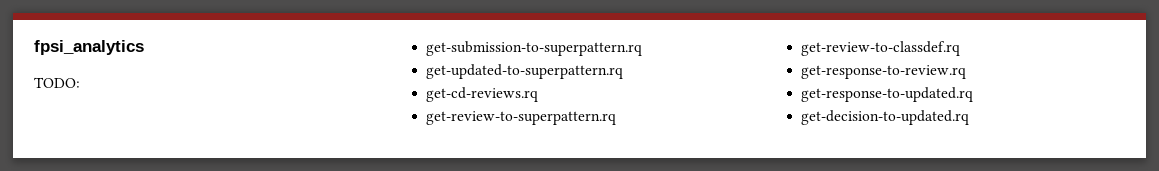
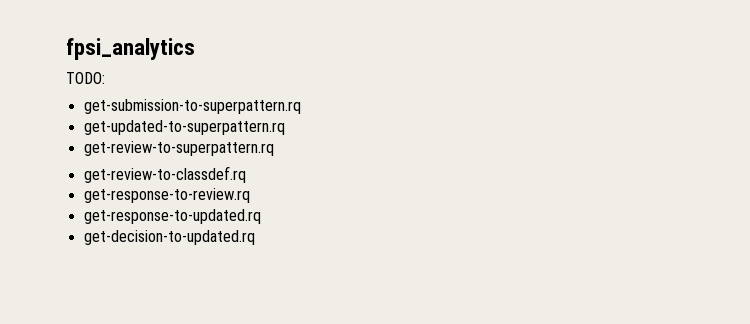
- get-cd-reviews.rq

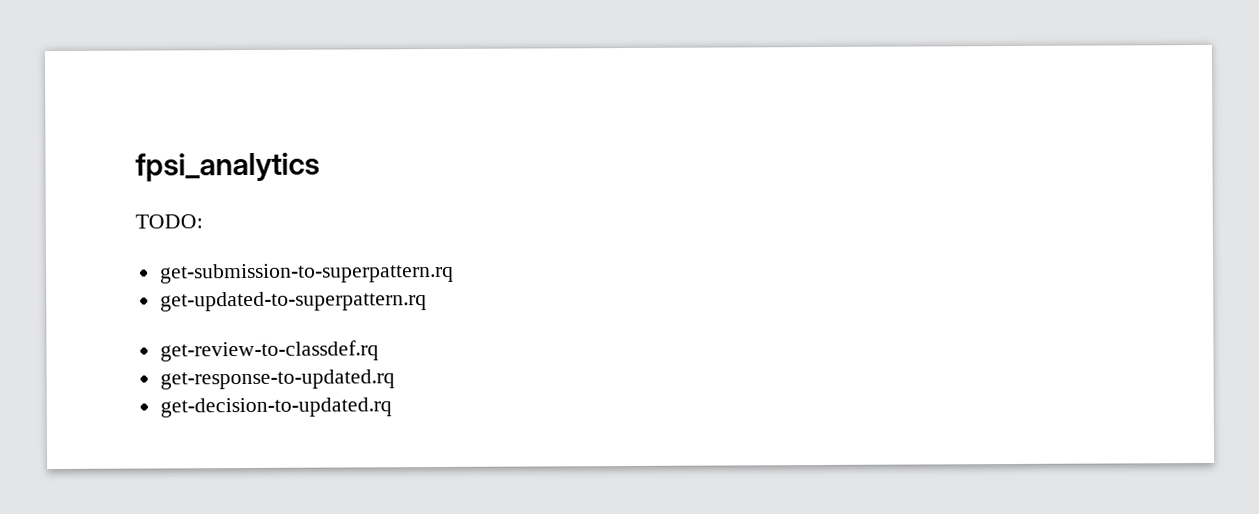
- get-review-to-superpattern.rq
- get-response-to-review.rq

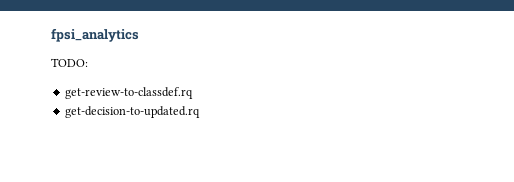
- get-submission-to-superpattern.rq
- get-updated-to-superpattern.rq
- get-response-to-updated.rq

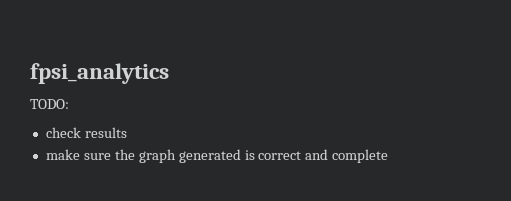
- get-review-to-classdef.rq
- get-decision-to-updated.rq
+ check results
+ make sure the graph generated is correct and complete

